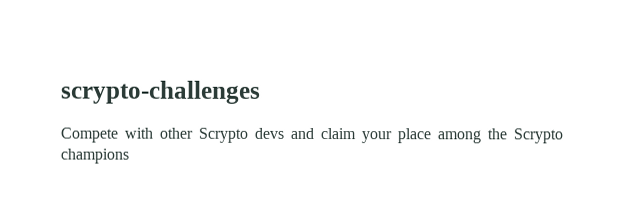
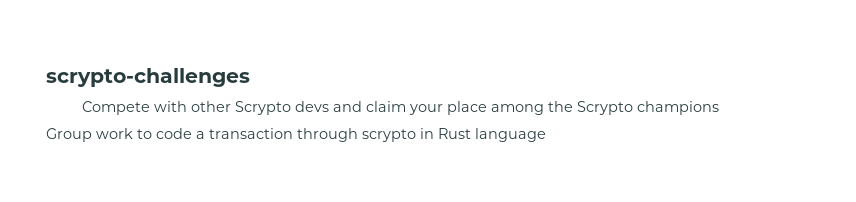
+ Group work to code a transaction through scrypto in Rust language

